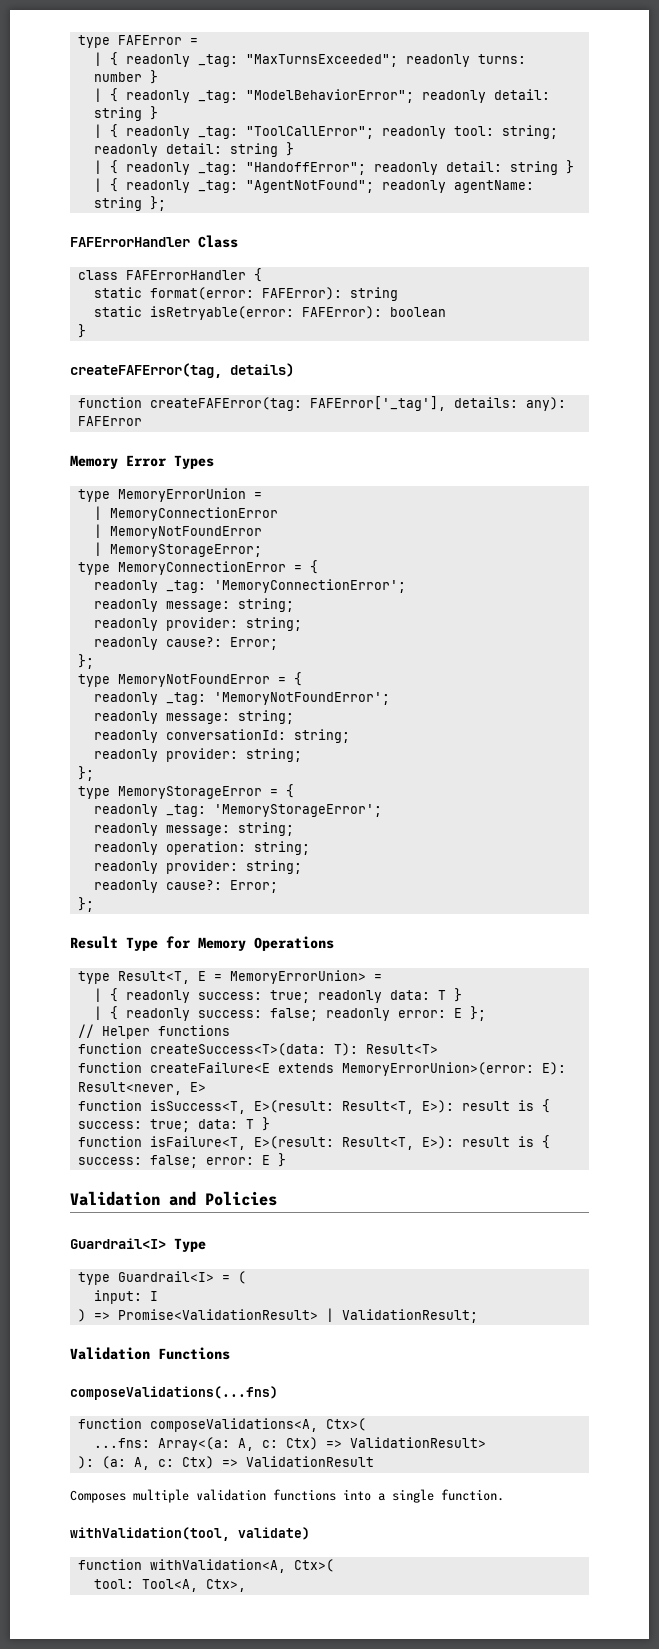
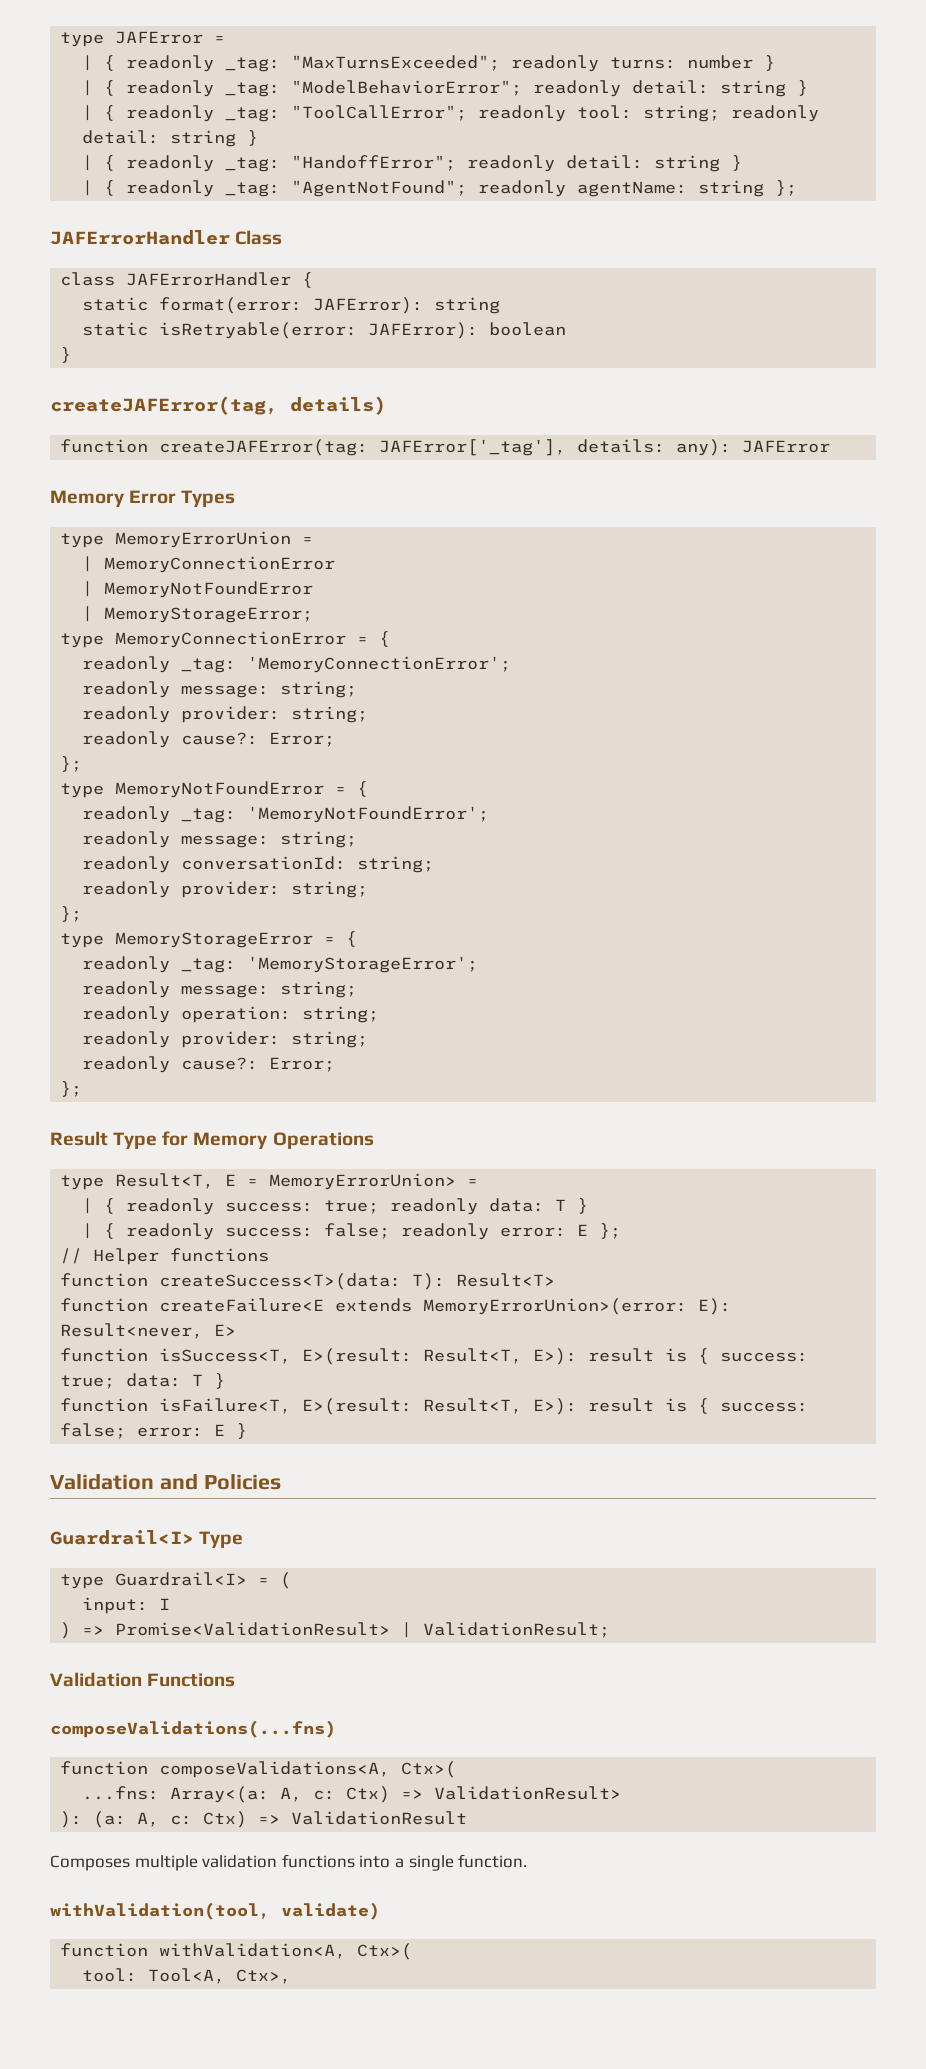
- type FAFError =
+ type JAFError =
- FAFErrorHandler Class
+ JAFErrorHandler Class
- class FAFErrorHandler {
+ class JAFErrorHandler {
- static format(error: FAFError): string
+ static format(error: JAFError): string
- static isRetryable(error: FAFError): boolean
+ static isRetryable(error: JAFError): boolean
- createFAFError(tag, details)
+ createJAFError(tag, details)
- function createFAFError(tag: FAFError['_tag'], details: any): FAFError
+ function createJAFError(tag: JAFError['_tag'], details: any): JAFError

